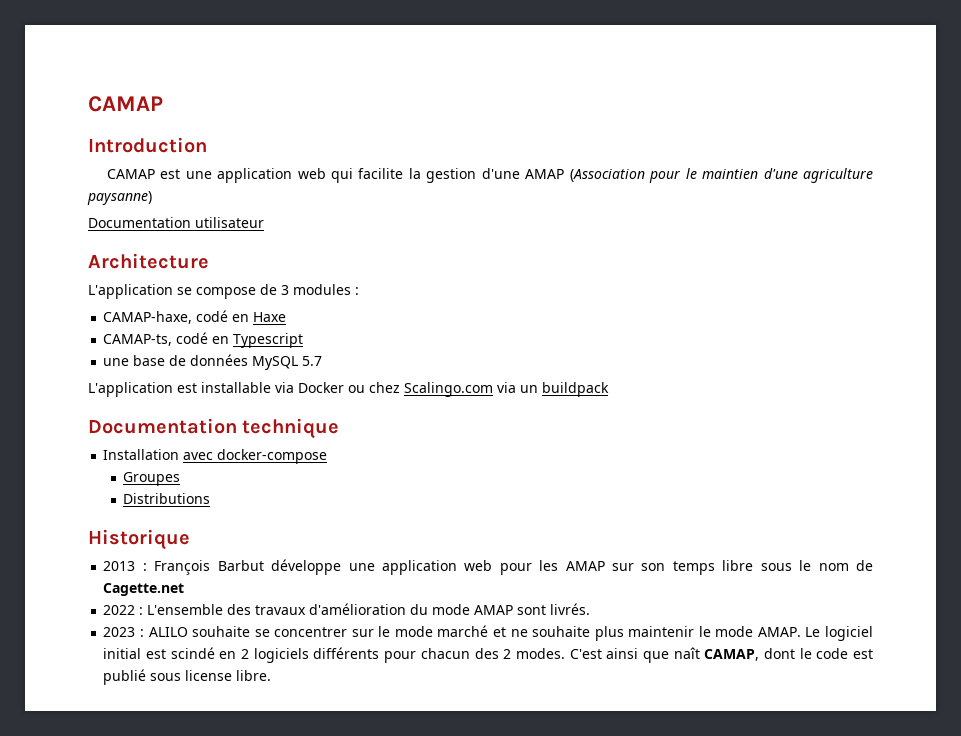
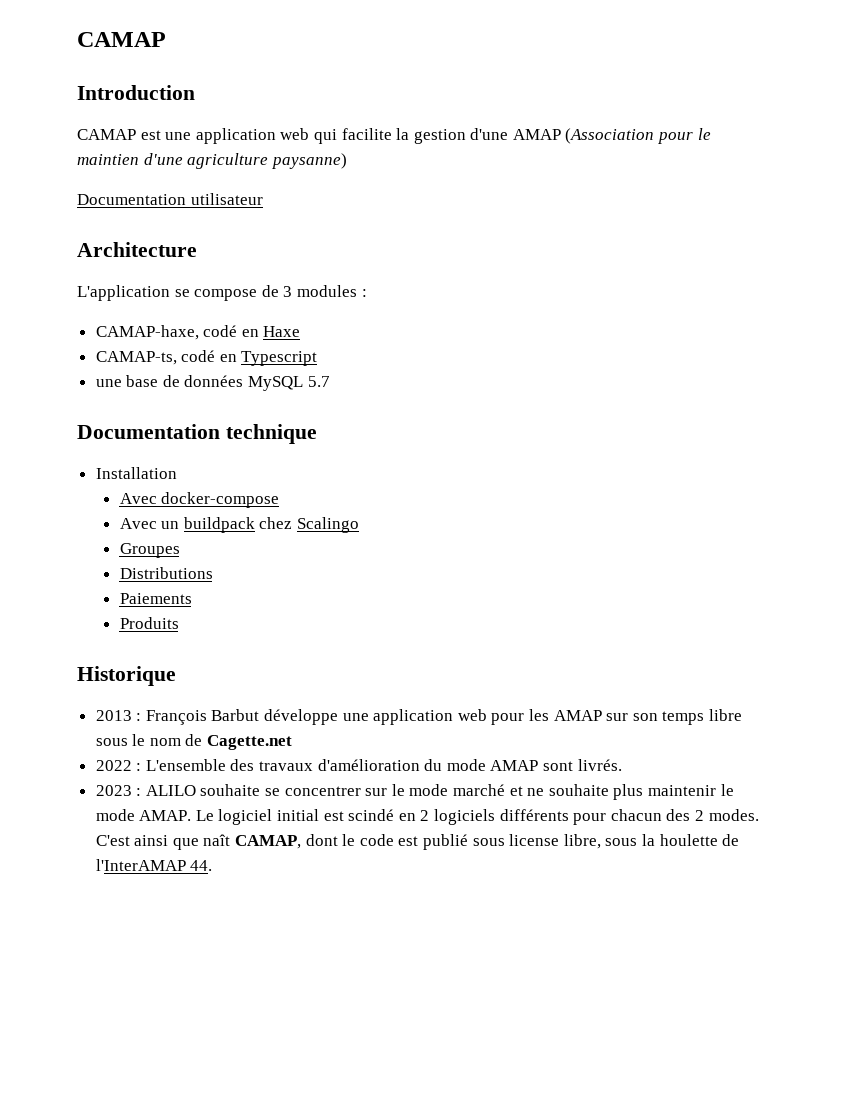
- L'application est installable via Docker ou chez Scalingo.com via un buildpack
- Installation avec docker-compose
+ Installation
+ Avec docker-compose
+ Avec un buildpack chez Scalingo
+ Paiements
+ Produits
- C'est ainsi que naît CAMAP, dont le code est publié sous license libre.
+ C'est ainsi que naît CAMAP, dont le code est publié sous license libre, sous la houlette de l'InterAMAP 44.

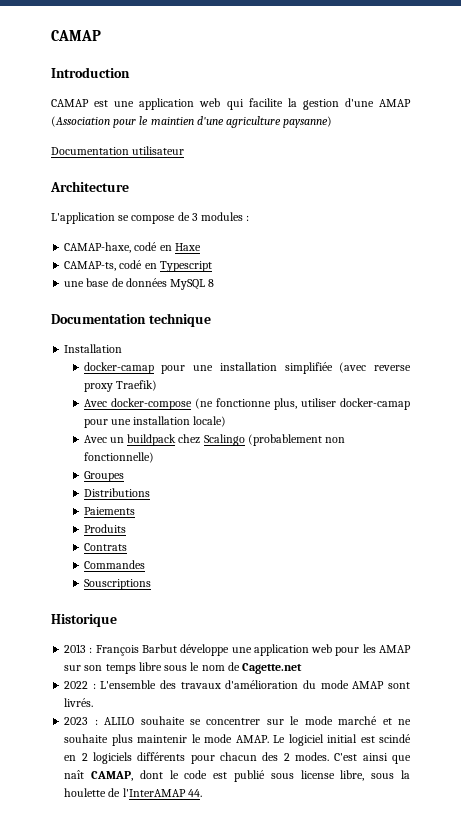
- une base de données MySQL 5.7
+ une base de données MySQL 8
- Avec docker-compose
+ docker-camap pour une installation simplifiée (avec reverse proxy Traefik)
+ Avec docker-compose (ne fonctionne plus, utiliser docker-camap pour une installation locale)
- Avec un buildpack chez Scalingo
+ Avec un buildpack chez Scalingo (probablement non fonctionnelle)
+ Contrats
+ Commandes
+ Souscriptions

